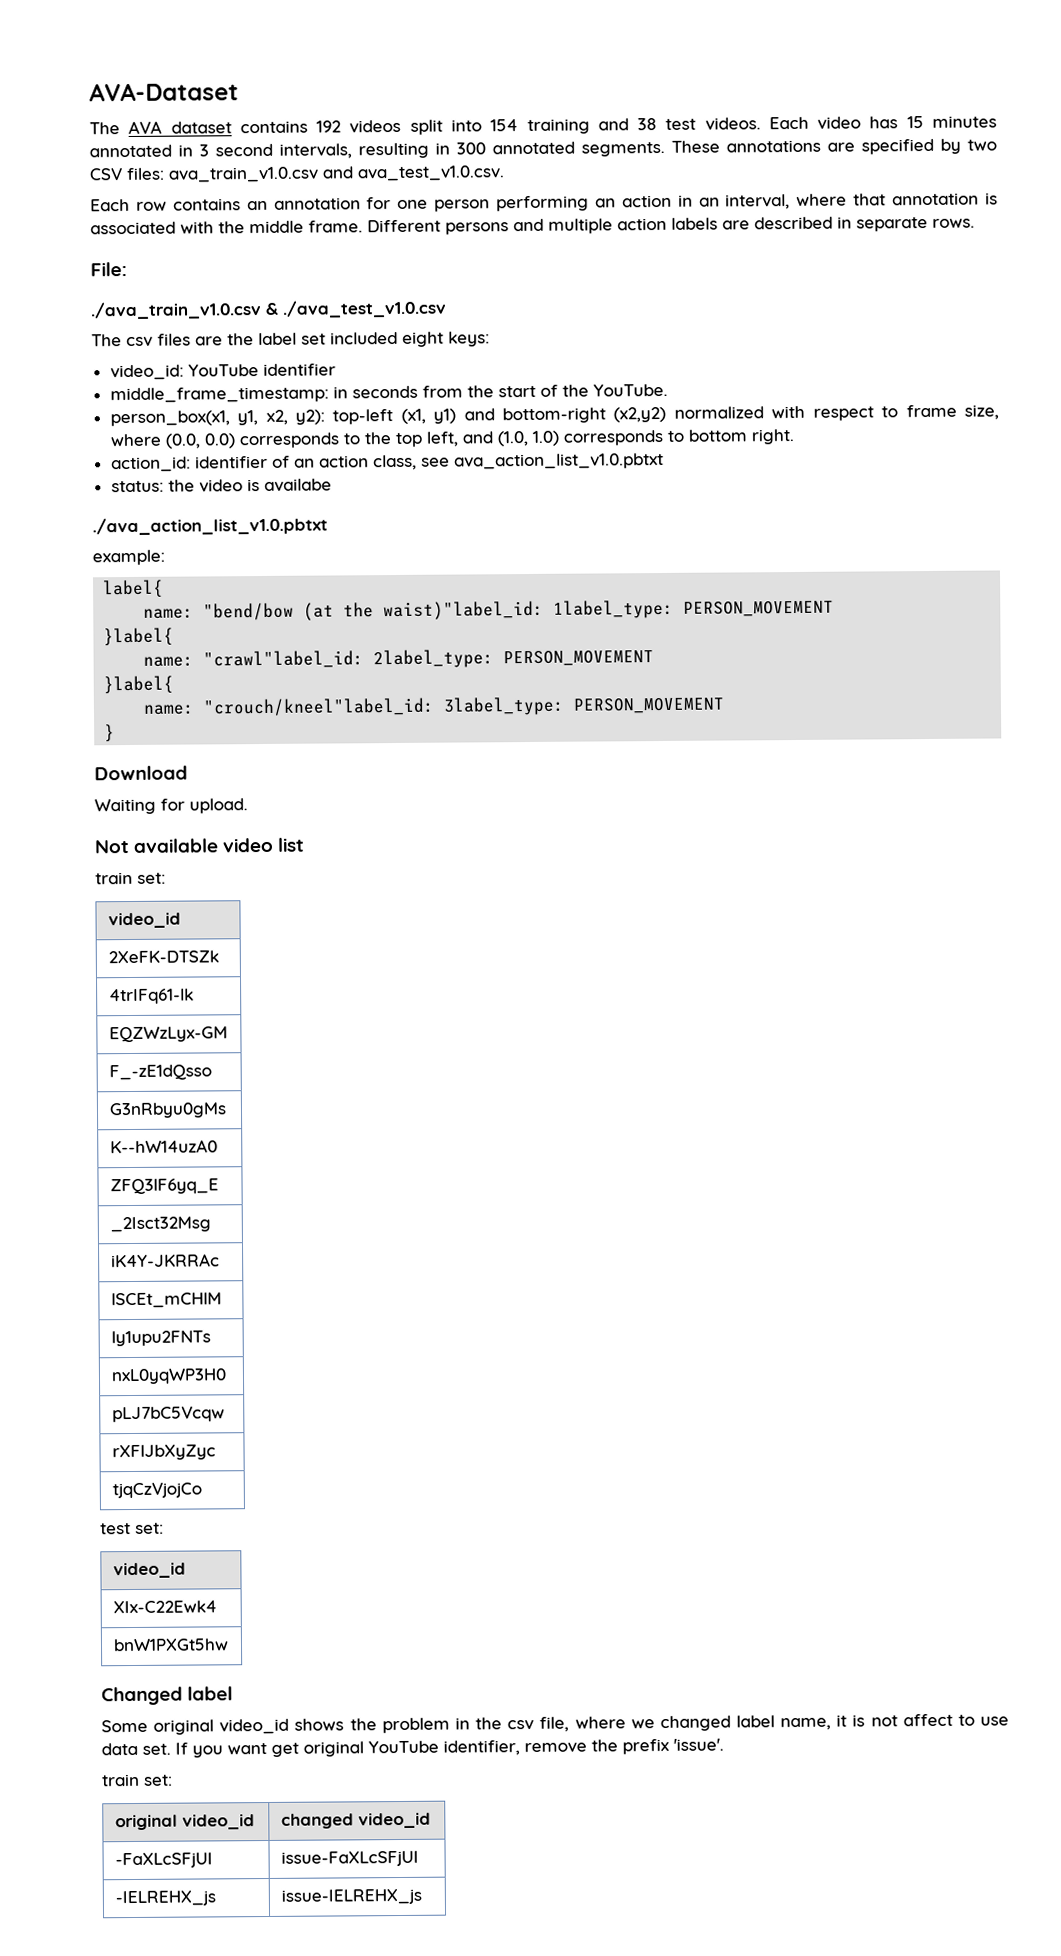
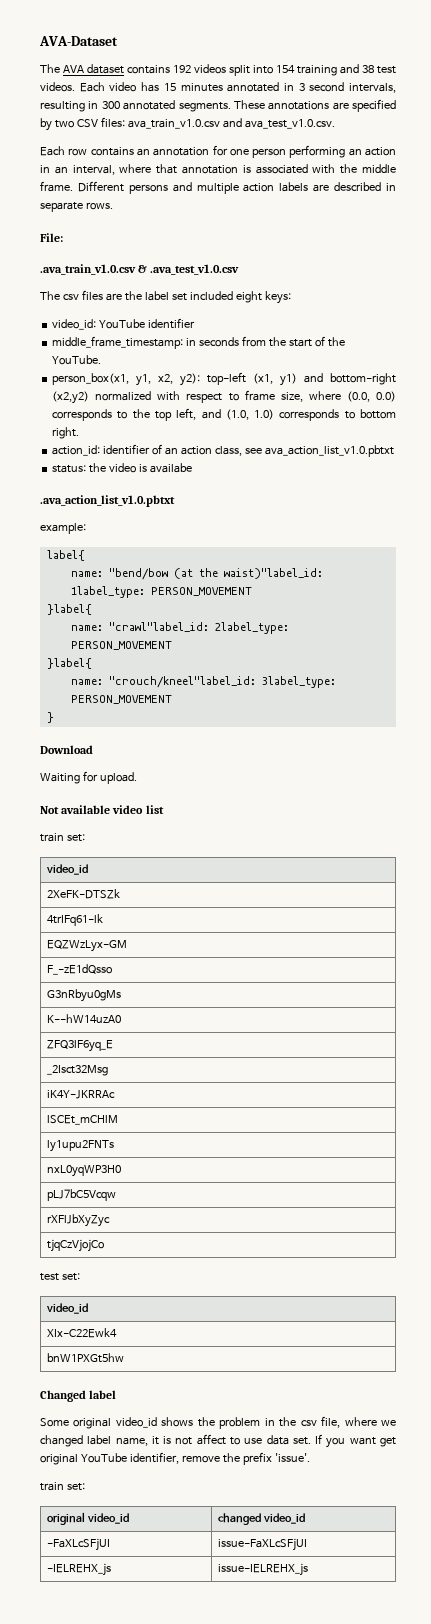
- ./ava_train_v1.0.csv & ./ava_test_v1.0.csv
+ .ava_train_v1.0.csv & .ava_test_v1.0.csv
- ./ava_action_list_v1.0.pbtxt
+ .ava_action_list_v1.0.pbtxt

